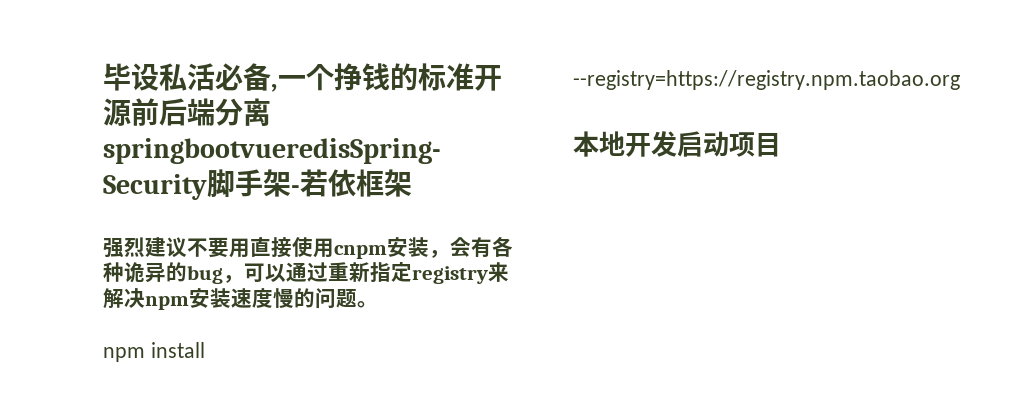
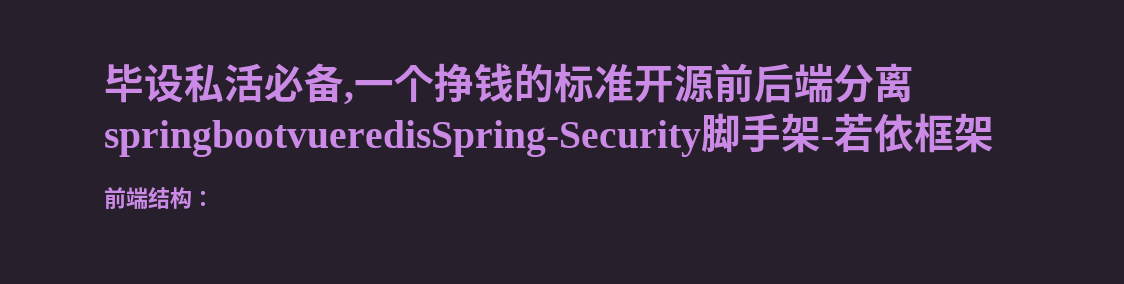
- 强烈建议不要用直接使用cnpm安装，会有各种诡异的bug，可以通过重新指定registry来解决npm安装速度慢的问题。
- npm install --registry=https://registry.npm.taobao.org
- 本地开发启动项目
+ 前端结构：

